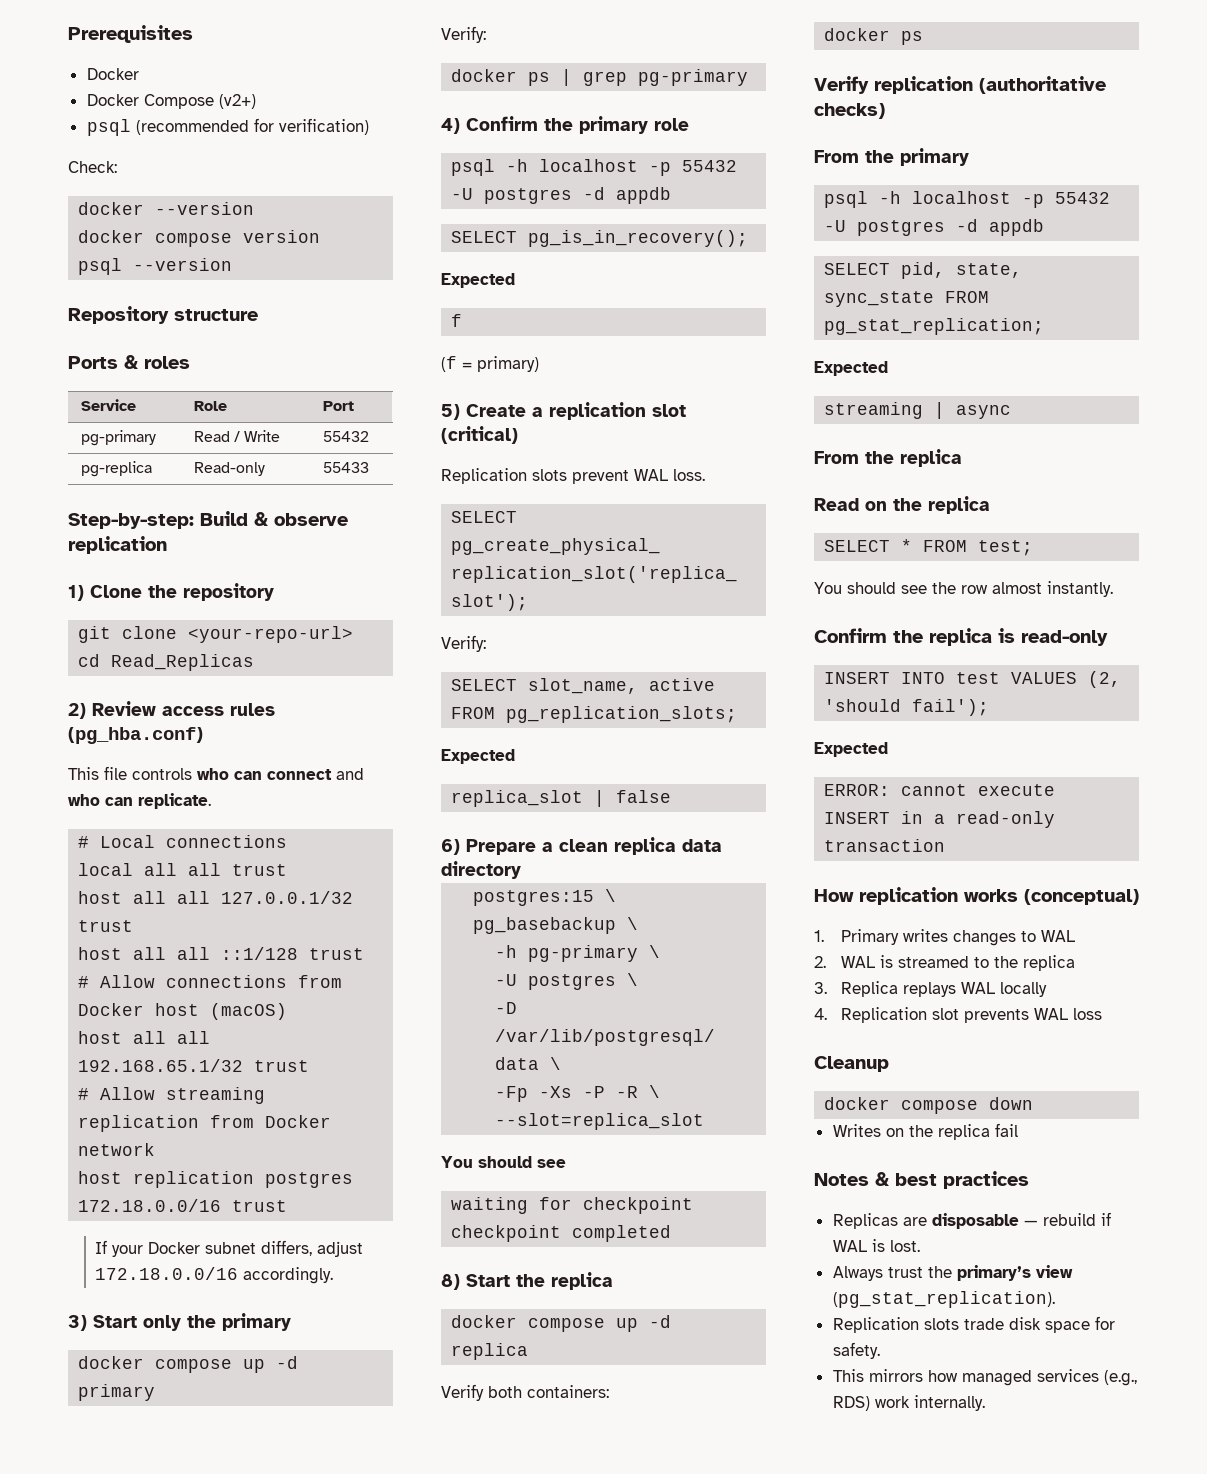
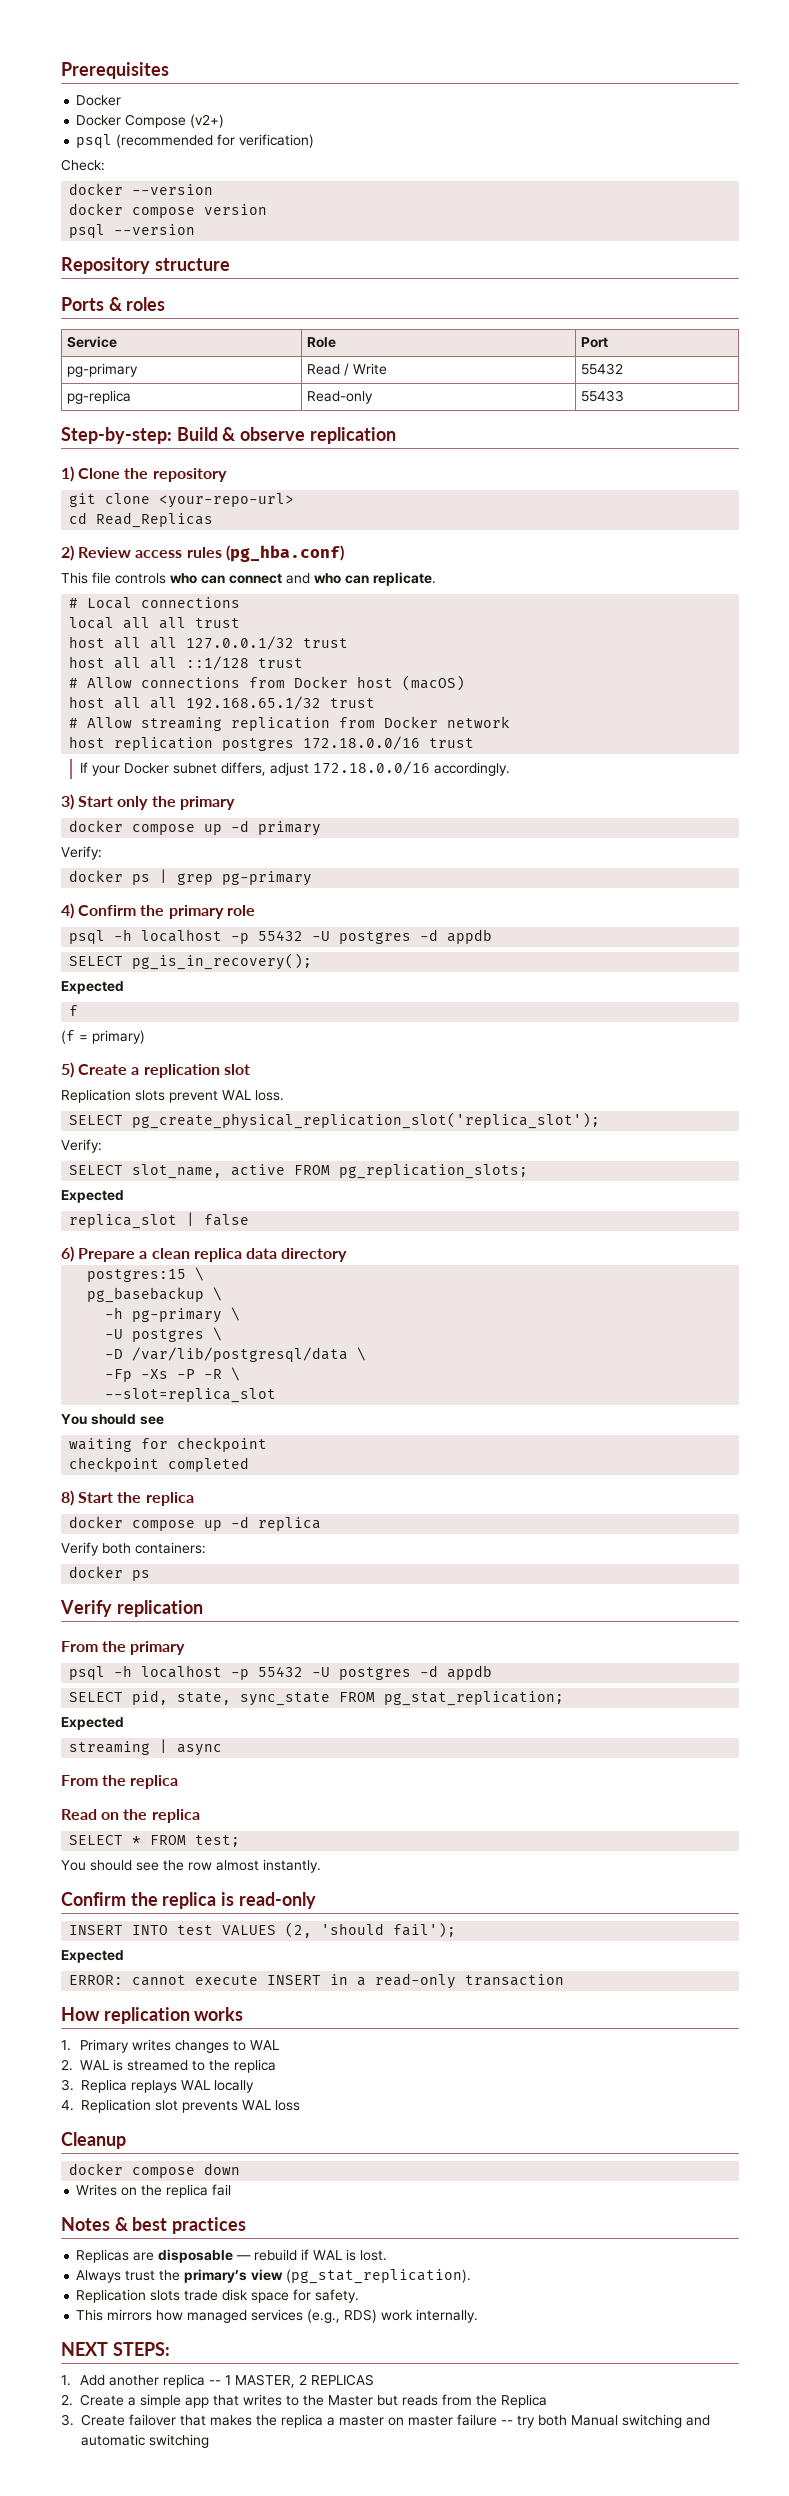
- 5) Create a replication slot (critical)
+ 5) Create a replication slot
- Verify replication (authoritative checks)
+ Verify replication
- How replication works (conceptual)
+ How replication works
+ NEXT STEPS:
+ 1. Add another replica -- 1 MASTER, 2 REPLICAS
+ 2. Create a simple app that writes to the Master but reads from the Replica
+ 3. Create failover that makes the replica a master on master failure -- try both Manual switching and automatic switching

